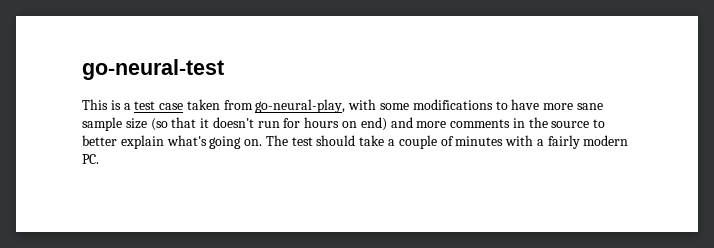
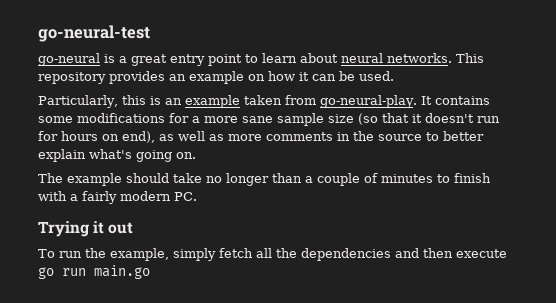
- This is a test case taken from go-neural-play, with some modifications to have more sane sample size (so that it doesn't run for hours on end) and more comments in the source to better explain what's going on. The test should take a couple of minutes with a fairly modern PC.
+ go-neural is a great entry point to learn about neural networks. This repository provides an example on how it can be used.
+ Particularly, this is an example taken from go-neural-play. It contains some modifications for a more sane sample size (so that it doesn't run for hours on end), as well as more comments in the source to better explain what's going on.
+ The example should take no longer than a couple of minutes to finish with a fairly modern PC.
+ Trying it out
+ To run the example, simply fetch all the dependencies and then execute go run main.go

